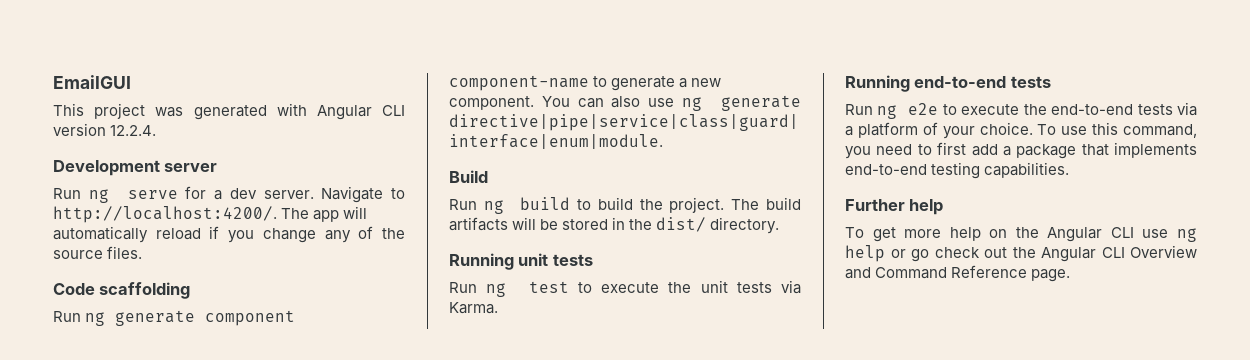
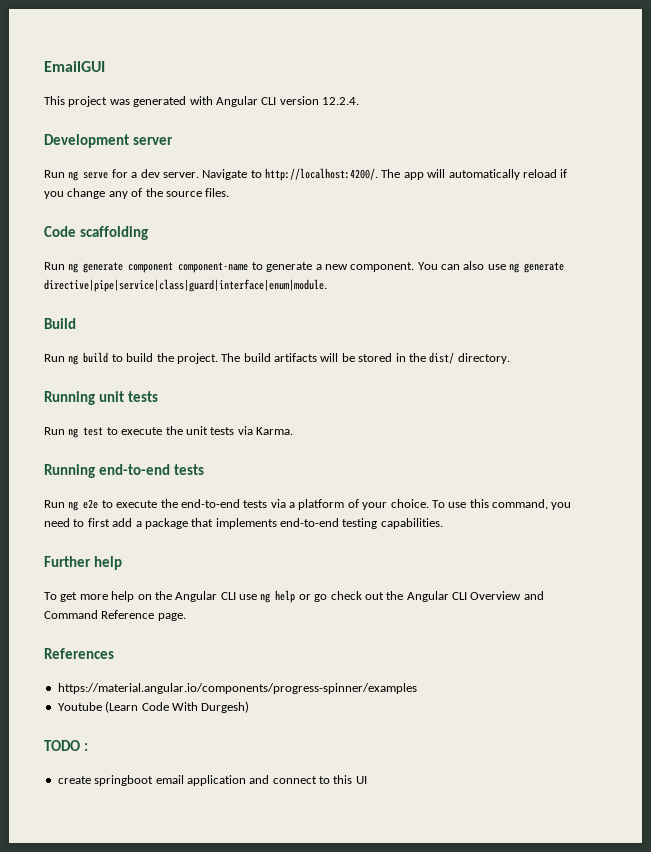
+ References
+ https://material.angular.io/components/progress-spinner/examples
+ Youtube (Learn Code With Durgesh)
+ TODO :
+ create springboot email application and connect to this UI

